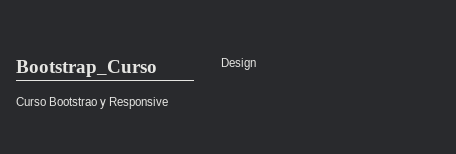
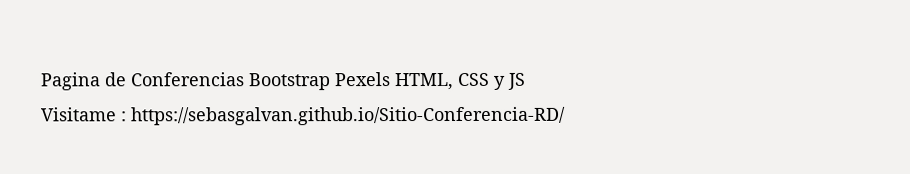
- Bootstrap_Curso
- Curso Bootstrao y Responsive Design
+ Pagina de Conferencias Bootstrap Pexels HTML, CSS y JS
+ Visitame : https://sebasgalvan.github.io/Sitio-Conferencia-RD/

